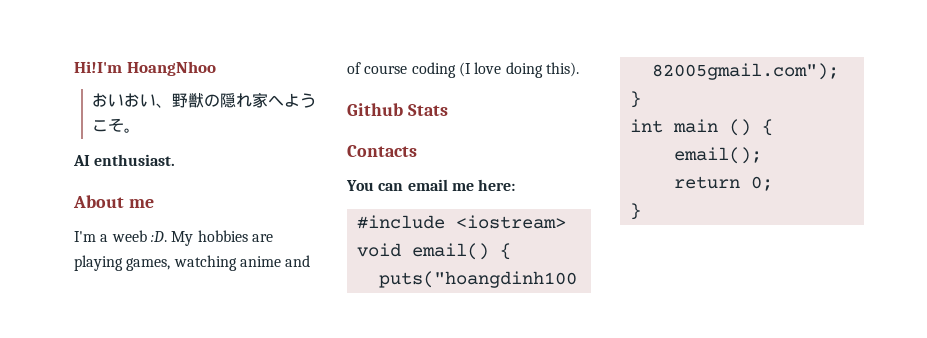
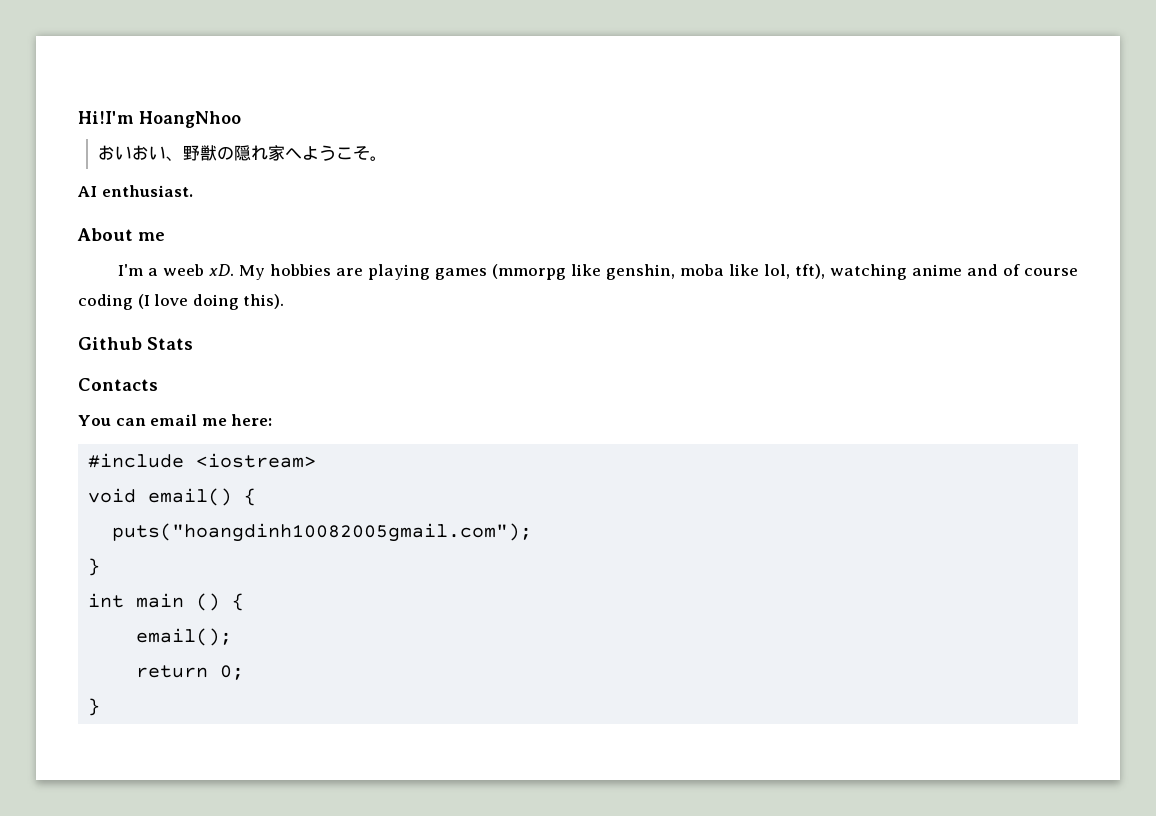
- I'm a weeb :D.
+ I'm a weeb xD.
- My hobbies are playing games, watching anime and of course coding (I love doing this).
+ My hobbies are playing games (mmorpg like genshin, moba like lol, tft), watching anime and of course coding (I love doing this).

